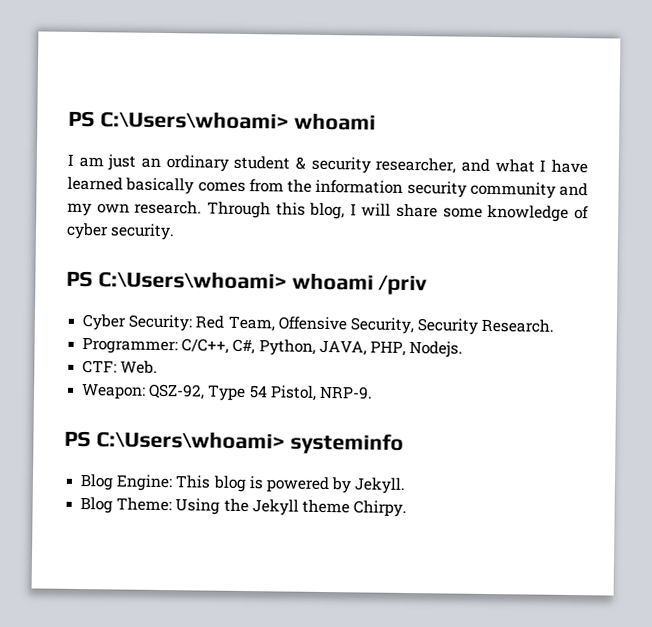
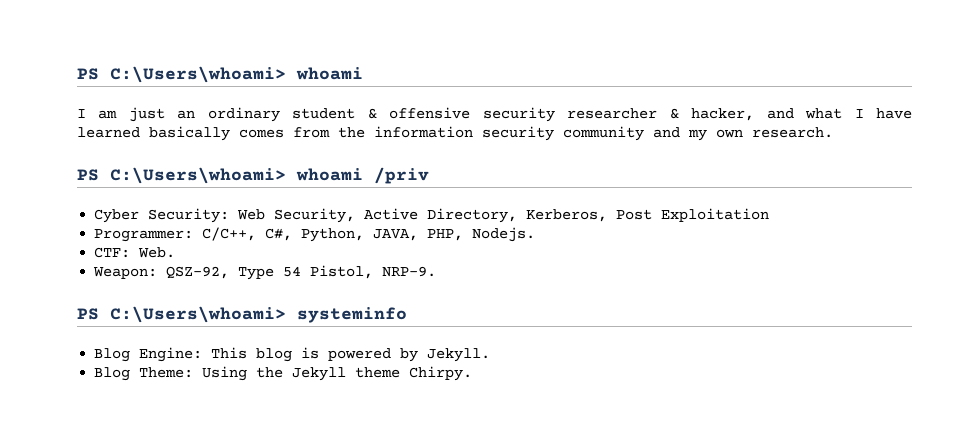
- I am just an ordinary student & security researcher, and what I have learned basically comes from the information security community and my own research. Through this blog, I will share some knowledge of cyber security.
+ I am just an ordinary student & offensive security researcher & hacker, and what I have learned basically comes from the information security community and my own research.
- Cyber Security: Red Team, Offensive Security, Security Research.
+ Cyber Security: Web Security, Active Directory, Kerberos, Post Exploitation

